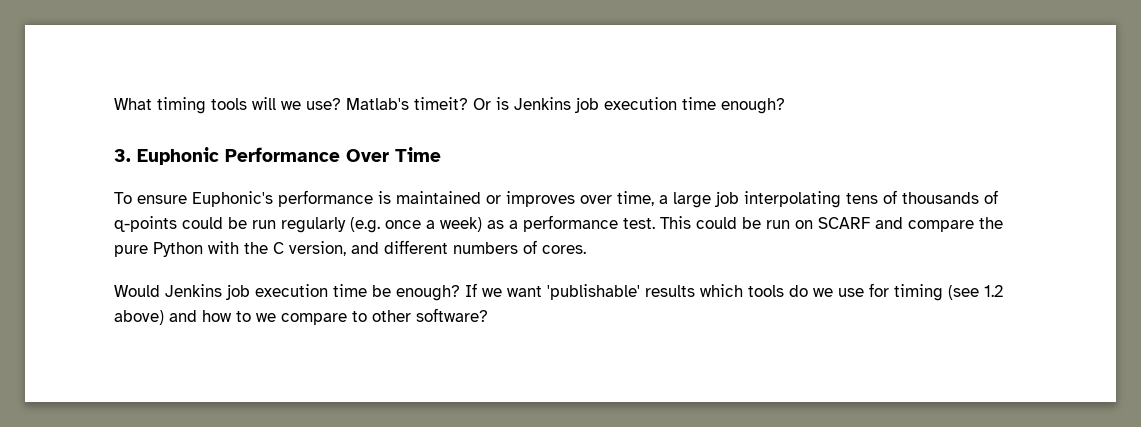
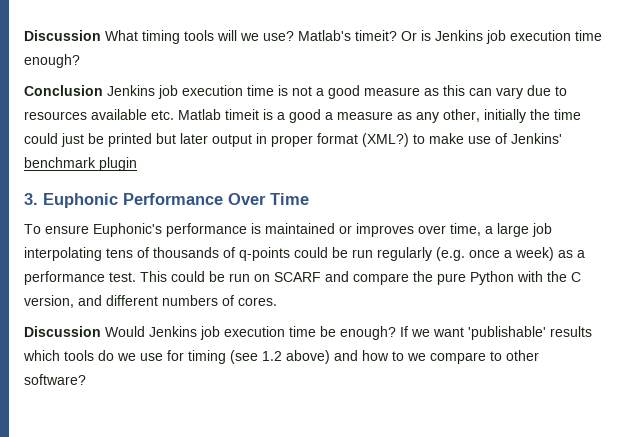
- What timing tools will we use?
+ Discussion What timing tools will we use?
+ Conclusion Jenkins job execution time is not a good measure as this can vary due to resources available etc. Matlab timeit is a good a measure as any other, initially the time could just be printed but later output in proper format (XML?) to make use of Jenkins' benchmark plugin
- Would Jenkins job execution time be enough?
+ Discussion Would Jenkins job execution time be enough?

